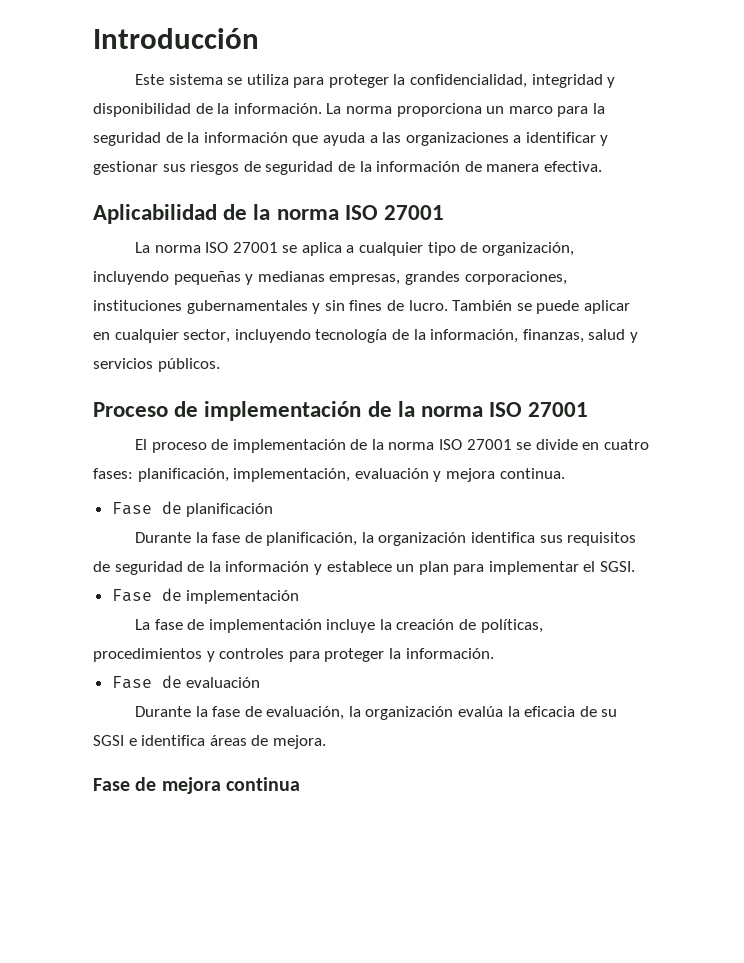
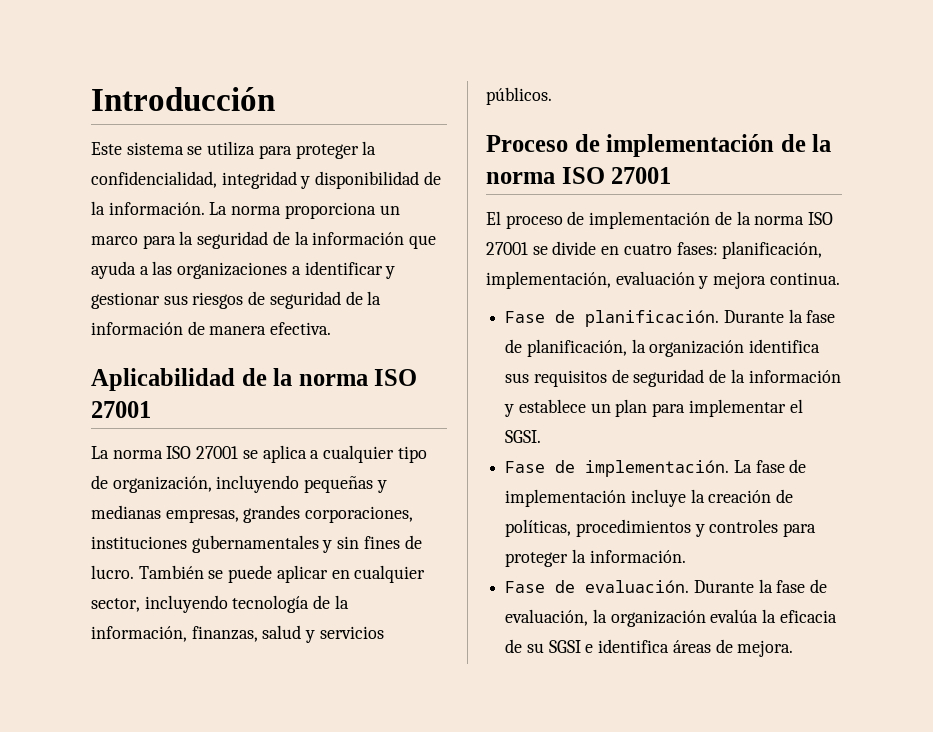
- Fase de planificación
- Durante la fase de planificación, la organización identifica sus requisitos de seguridad de la información y establece un plan para implementar el SGSI.
+ Fase de planificación. Durante la fase de planificación, la organización identifica sus requisitos de seguridad de la información y establece un plan para implementar el SGSI.
- Fase de implementación
- La fase de implementación incluye la creación de políticas, procedimientos y controles para proteger la información.
+ Fase de implementación. La fase de implementación incluye la creación de políticas, procedimientos y controles para proteger la información.
- Fase de evaluación
- Durante la fase de evaluación, la organización evalúa la eficacia de su SGSI e identifica áreas de mejora.
+ Fase de evaluación. Durante la fase de evaluación, la organización evalúa la eficacia de su SGSI e identifica áreas de mejora.
- Fase de mejora continua

